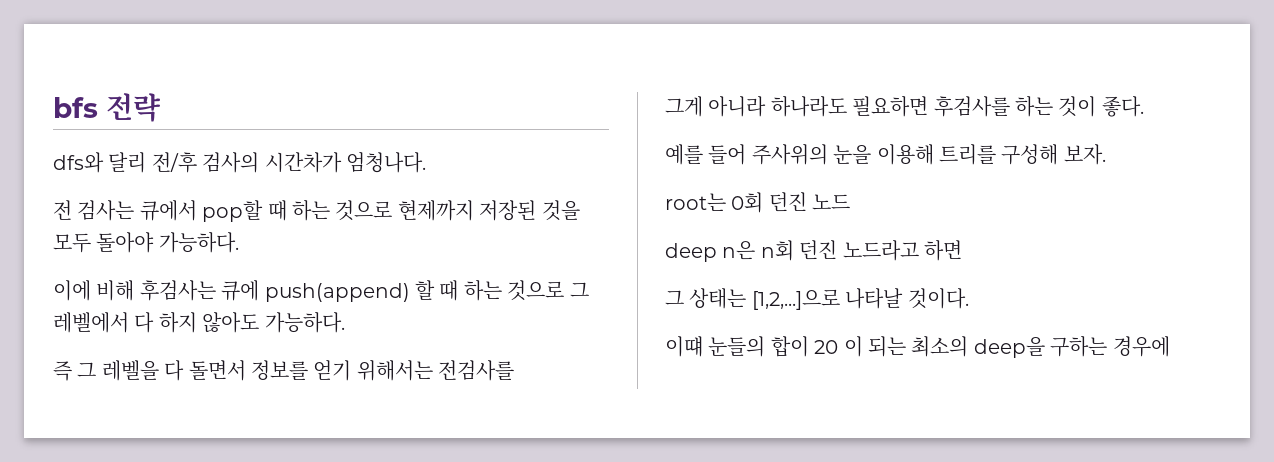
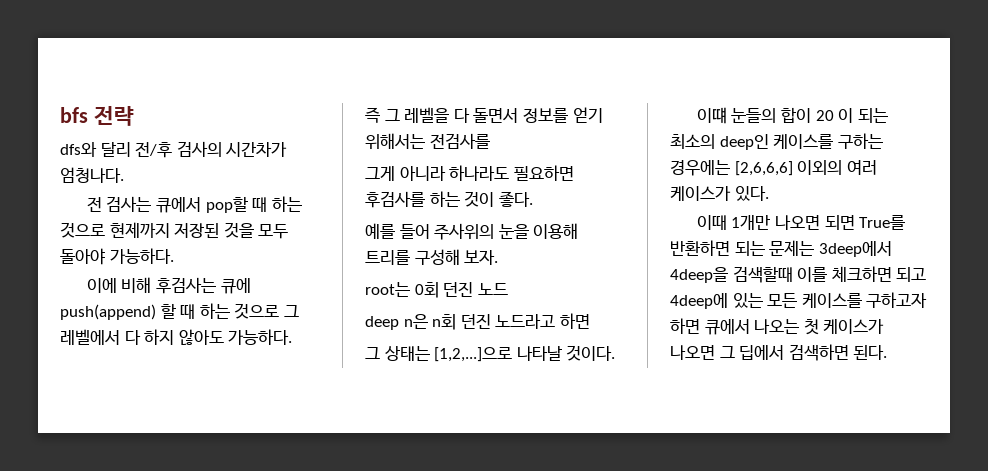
- 이떄 눈들의 합이 20 이 되는 최소의 deep을 구하는 경우에
+ 이떄 눈들의 합이 20 이 되는 최소의 deep인 케이스를 구하는 경우에는 [2,6,6,6] 이외의 여러 케이스가 있다.
+ 이때 1개만 나오면 되면 True를 반환하면 되는 문제는 3deep에서 4deep을 검색할때 이를 체크하면 되고 4deep에 있는 모든 케이스를 구하고자 하면 큐에서 나오는 첫 케이스가 나오면 그 딥에서 검색하면 된다.

